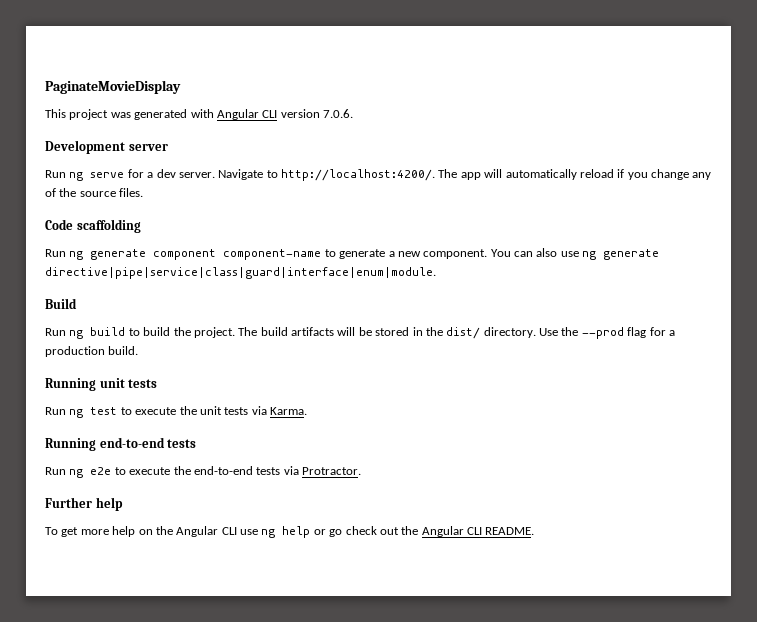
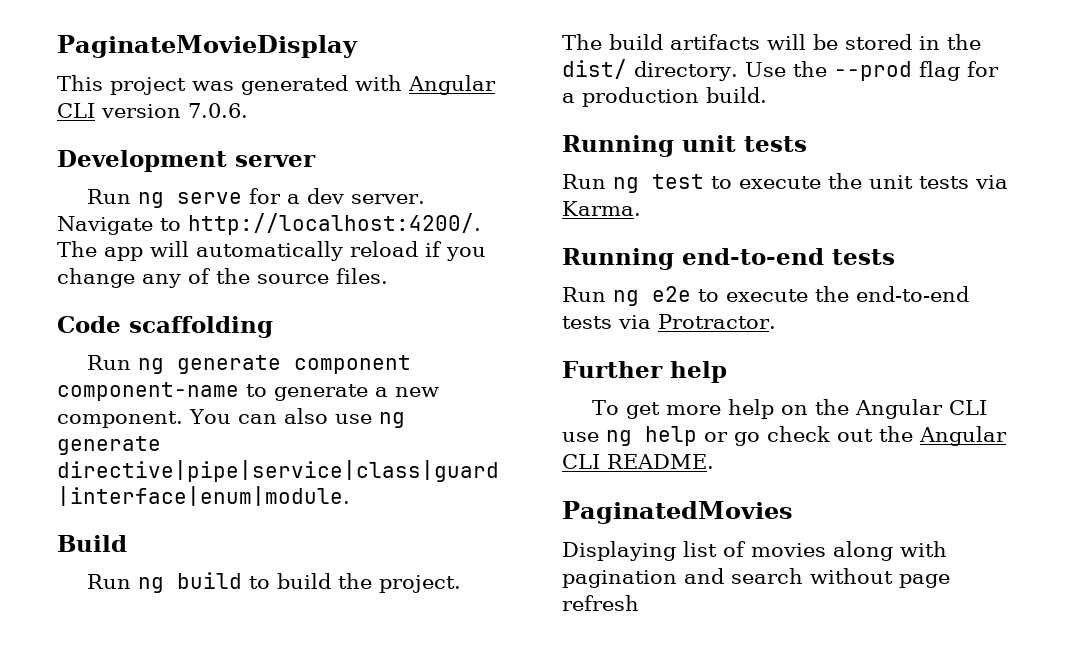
+ PaginatedMovies
+ Displaying list of movies along with pagination and search without page refresh

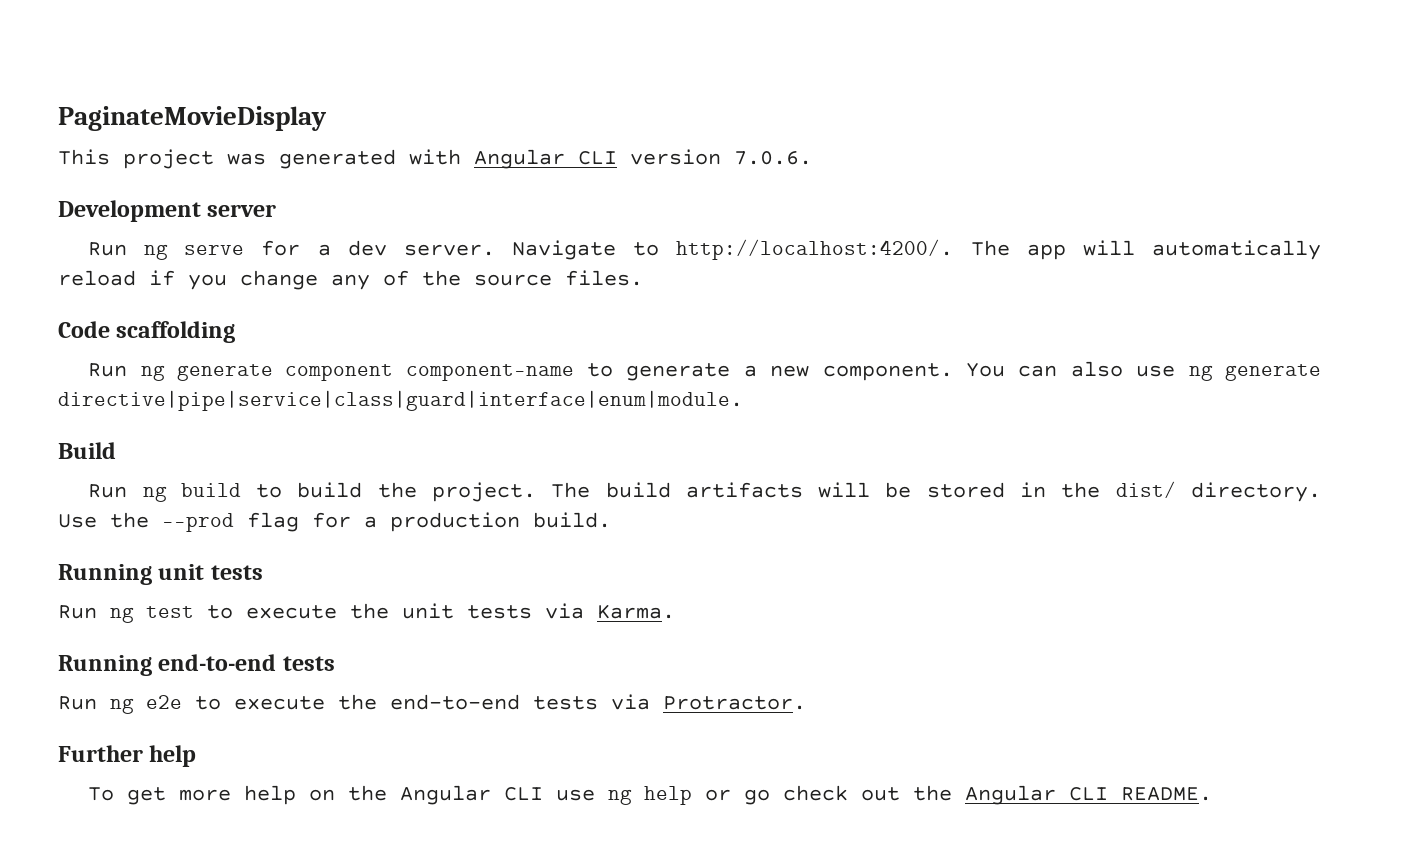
- PaginatedMovies
- Displaying list of movies along with pagination and search without page refresh

